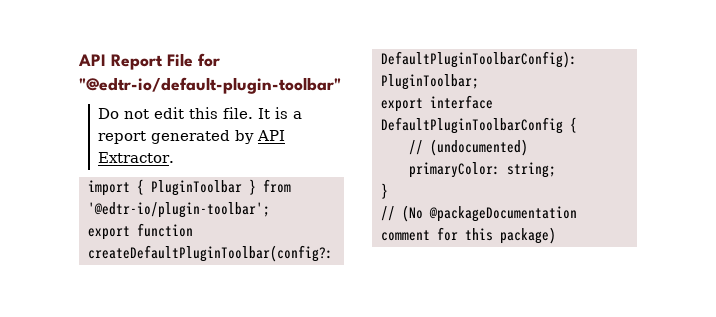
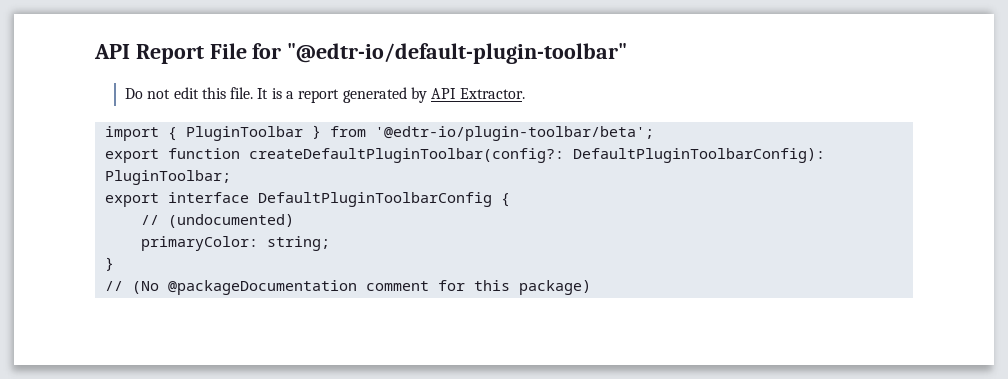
- import { PluginToolbar } from '@edtr-io/plugin-toolbar';
+ import { PluginToolbar } from '@edtr-io/plugin-toolbar/beta';

